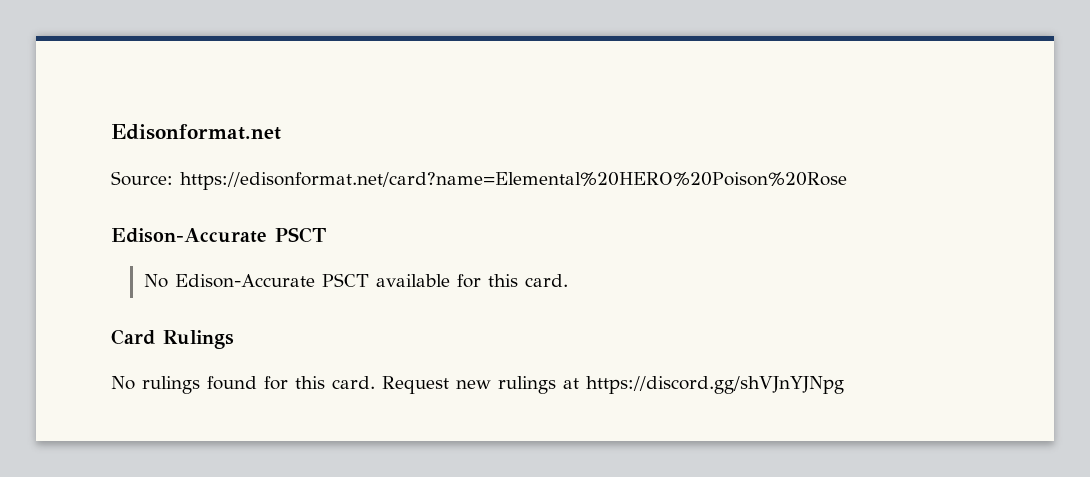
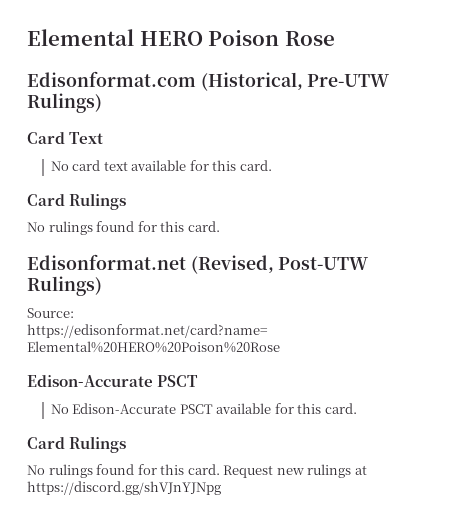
- Edisonformat.net
+ Elemental HERO Poison Rose
+ Edisonformat.com (Historical, Pre-UTW Rulings)
+ Card Text
+ No card text available for this card.
+ Card Rulings
+ No rulings found for this card.
+ Edisonformat.net (Revised, Post-UTW Rulings)

